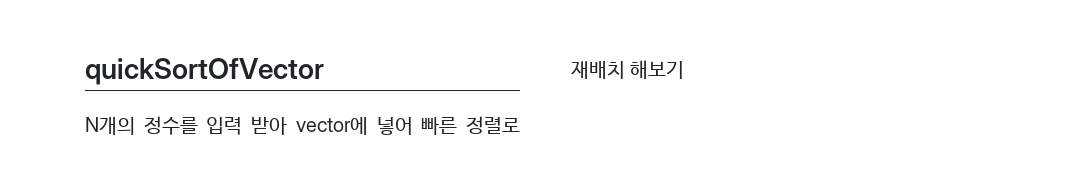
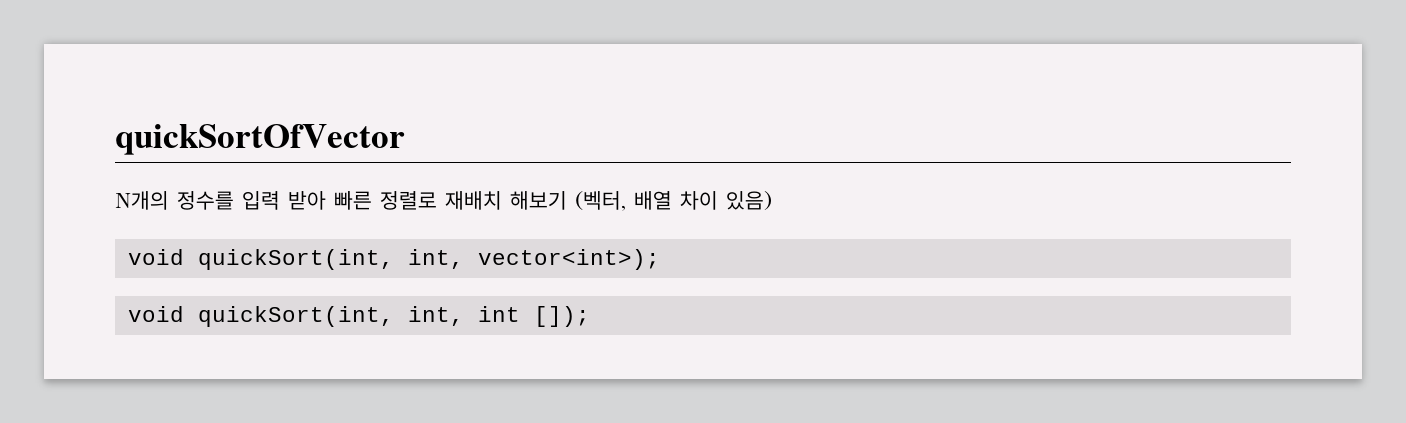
- N개의 정수를 입력 받아 vector에 넣어 빠른 정렬로 재배치 해보기
+ N개의 정수를 입력 받아 빠른 정렬로 재배치 해보기 (벡터, 배열 차이 있음)
+ void quickSort(int, int, vector<int>);
+ void quickSort(int, int, int []);

